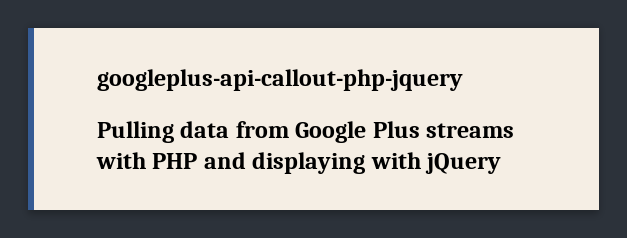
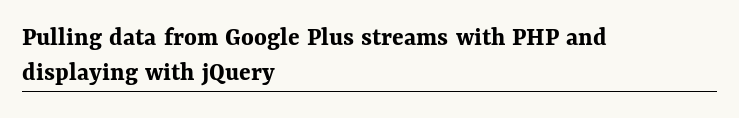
- googleplus-api-callout-php-jquery

